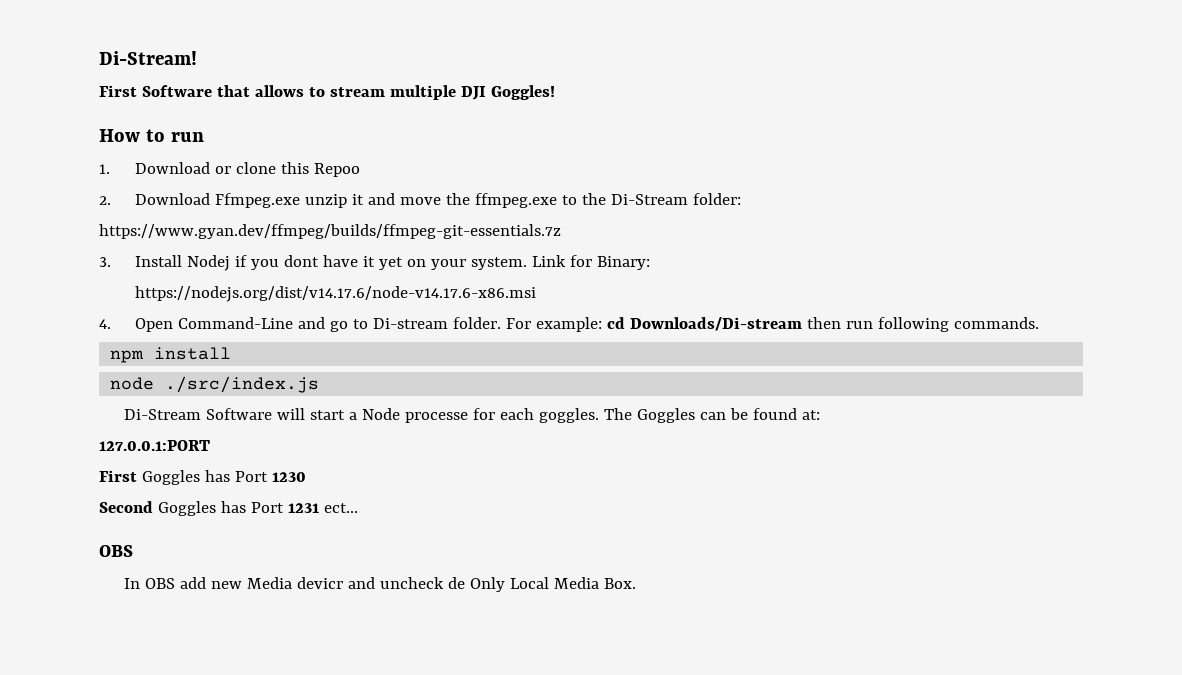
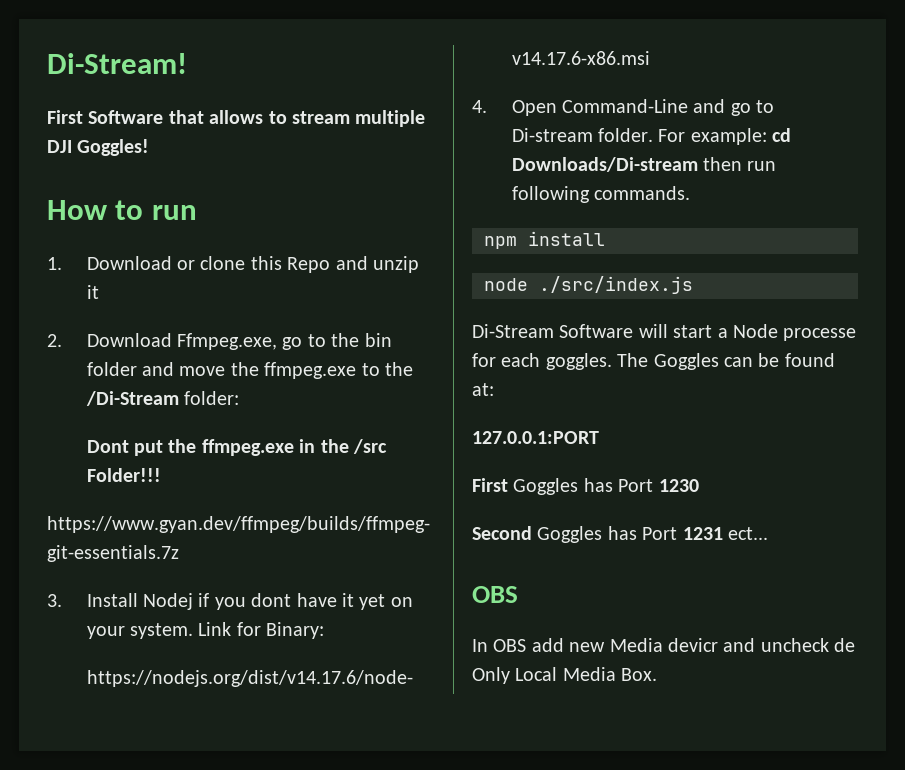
- 1. Download or clone this Repoo
- 2. Download Ffmpeg.exe unzip it and move the ffmpeg.exe to the Di-Stream folder:
+ 1. Download or clone this Repo and unzip it
+ 2. Download Ffmpeg.exe, go to the bin folder and move the ffmpeg.exe to the /Di-Stream folder:
+ Dont put the ffmpeg.exe in the /src Folder!!!

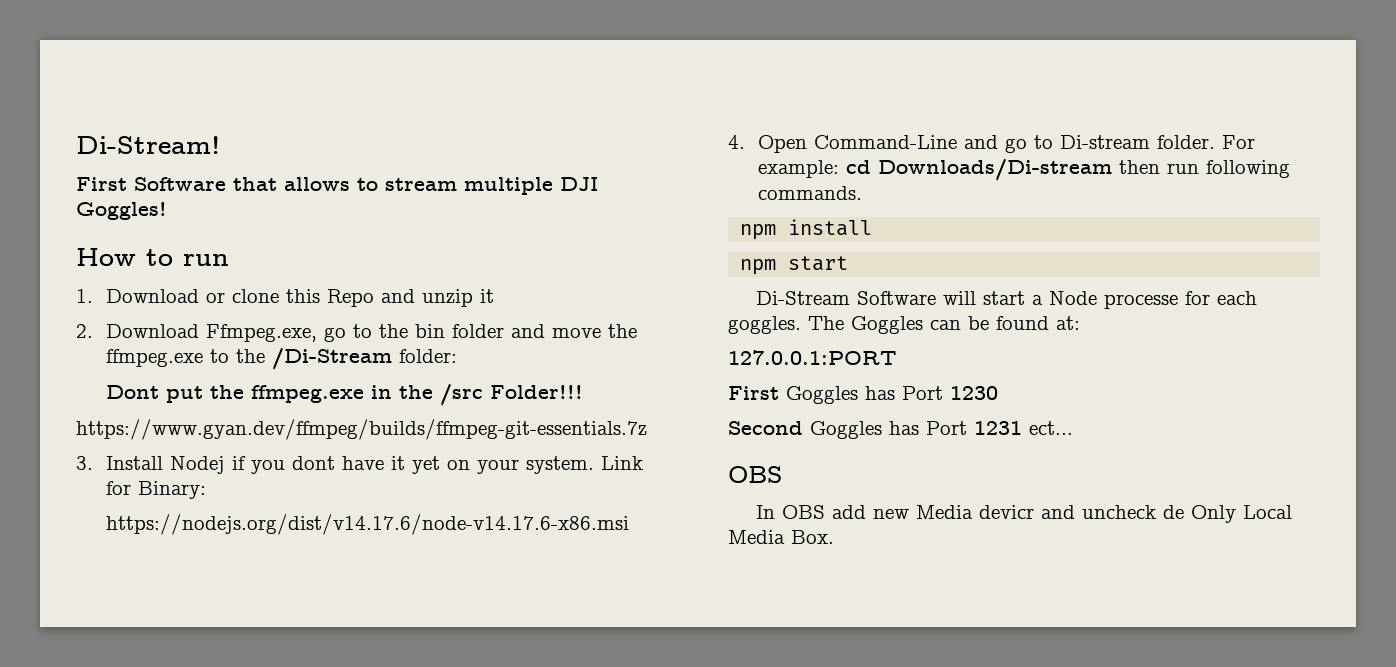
- node ./src/index.js
+ npm start

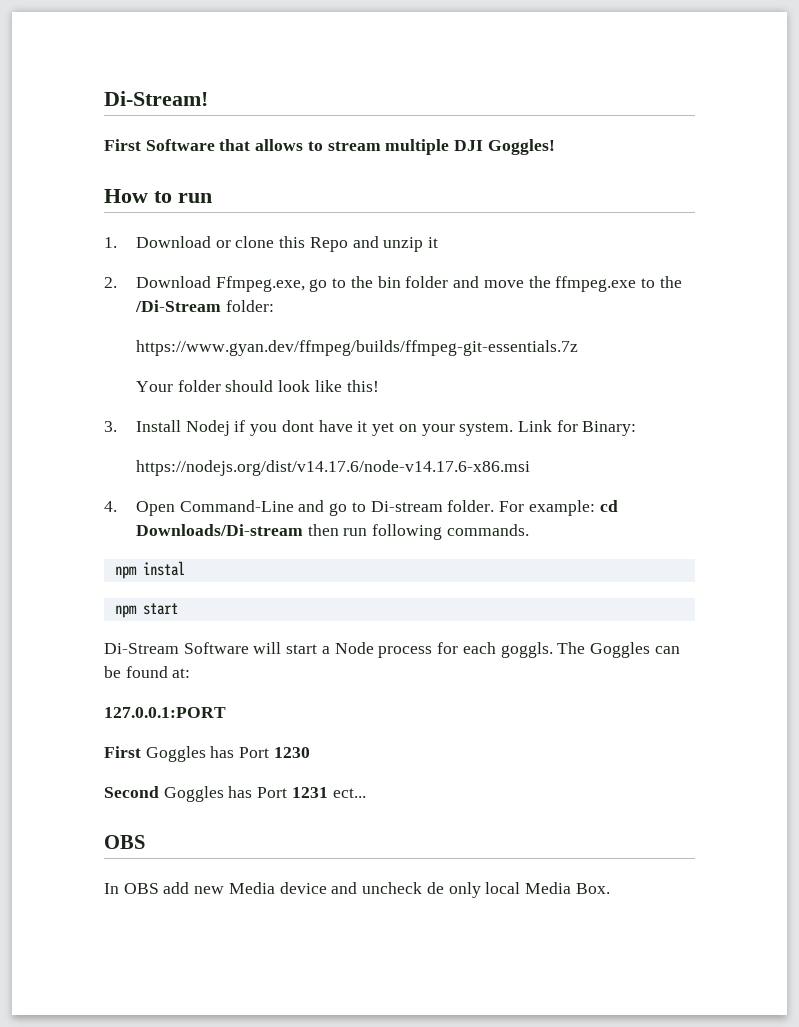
- Dont put the ffmpeg.exe in the /src Folder!!!
  https://www.gyan.dev/ffmpeg/builds/ffmpeg-git-essentials.7z
+ Your folder should look like this!
- npm install
+ npm instal
- Di-Stream Software will start a Node processe for each goggles.
+ Di-Stream Software will start a Node process for each goggls.
- In OBS add new Media devicr and uncheck de Only Local Media Box.
+ In OBS add new Media device and uncheck de only local Media Box.

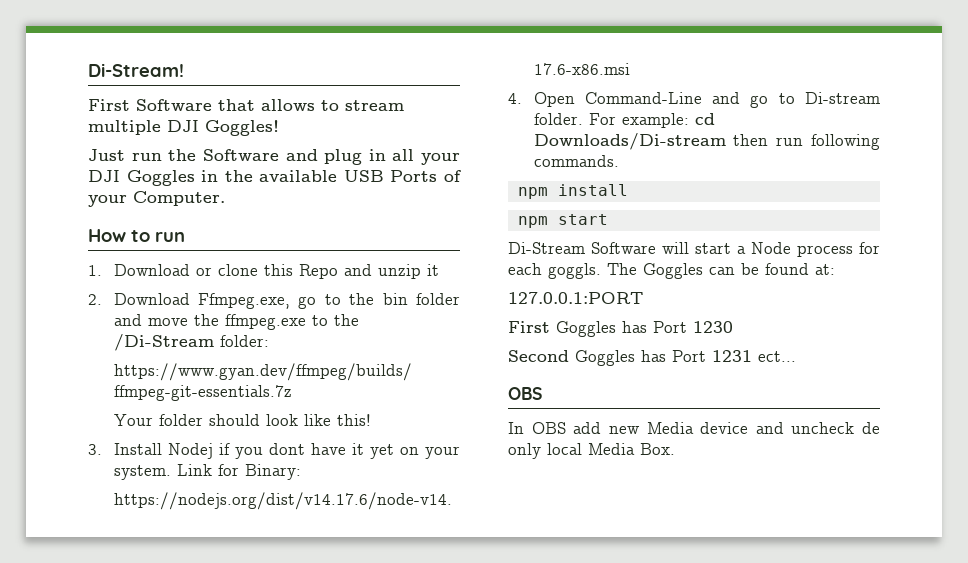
+ Just run the Software and plug in all your DJI Goggles in the available USB Ports of your Computer.
- npm instal
+ npm install

